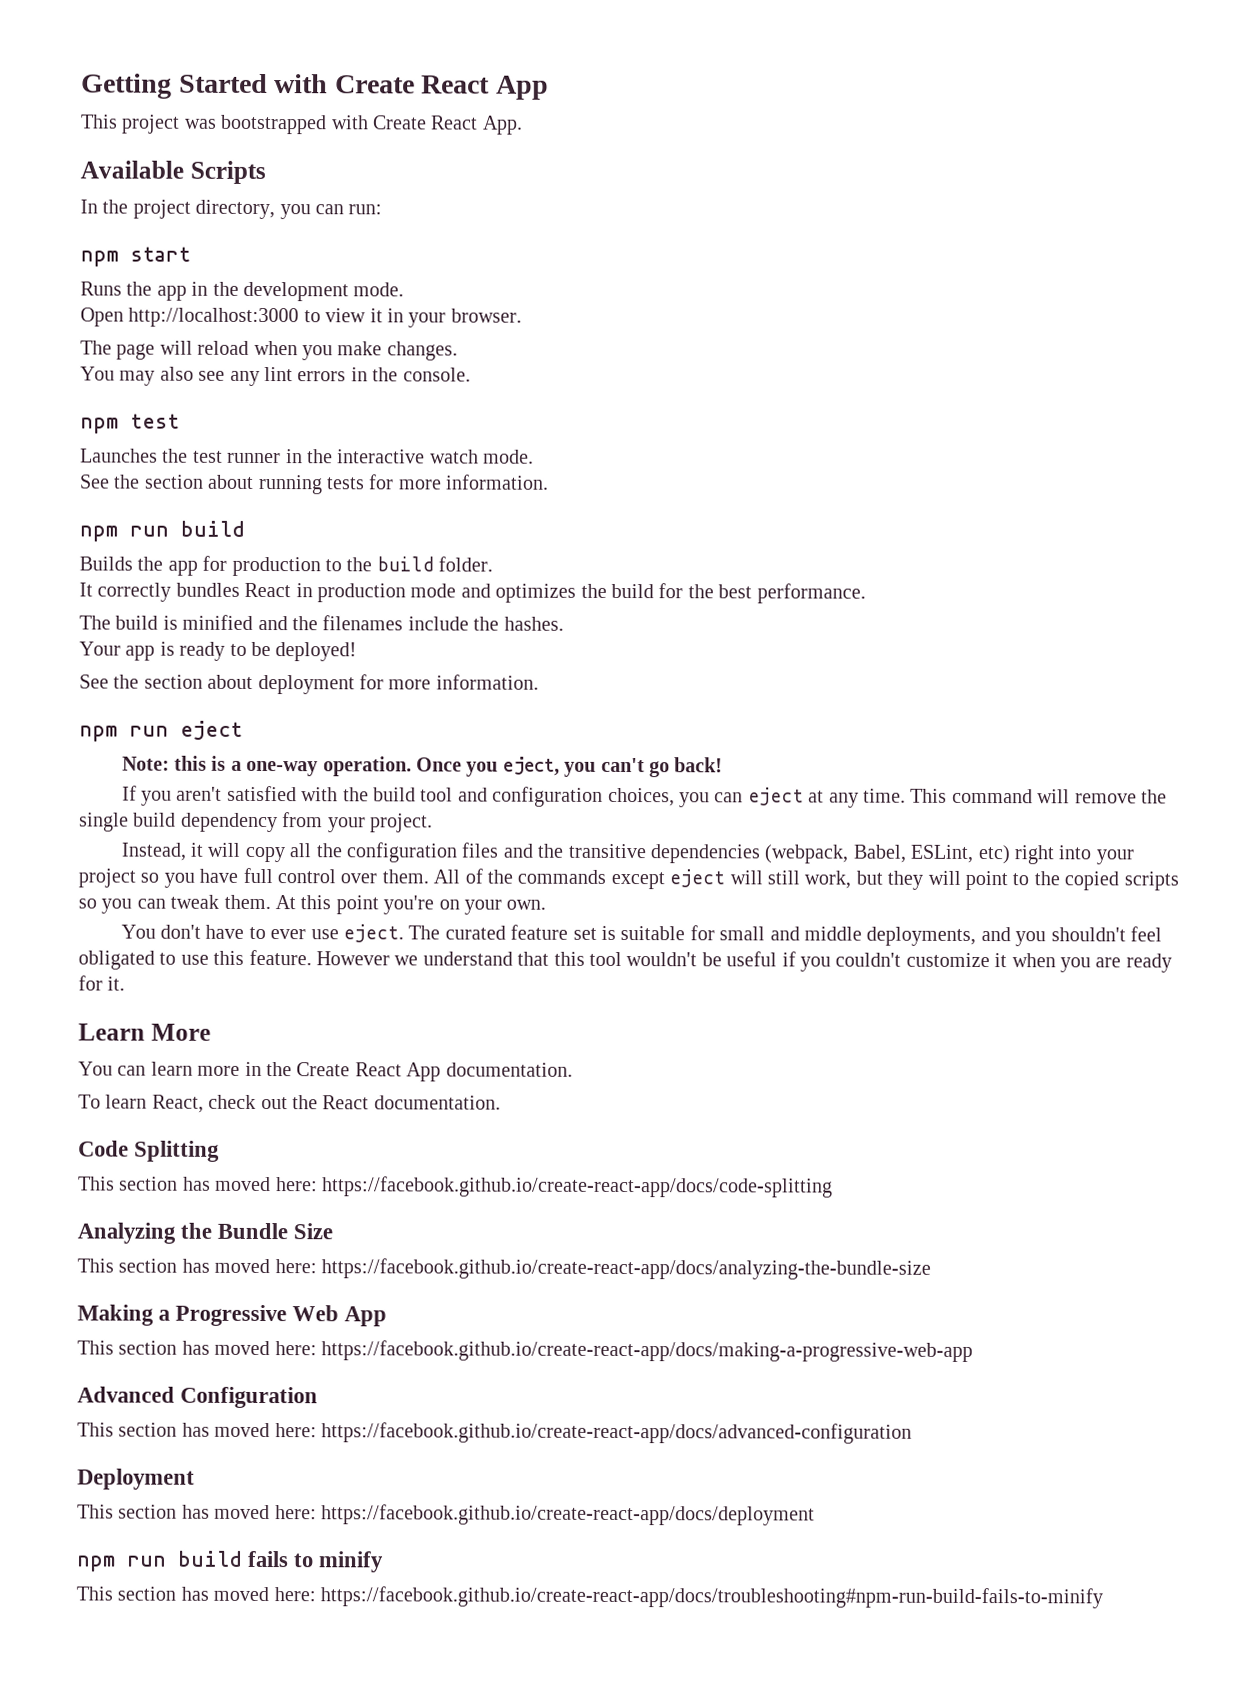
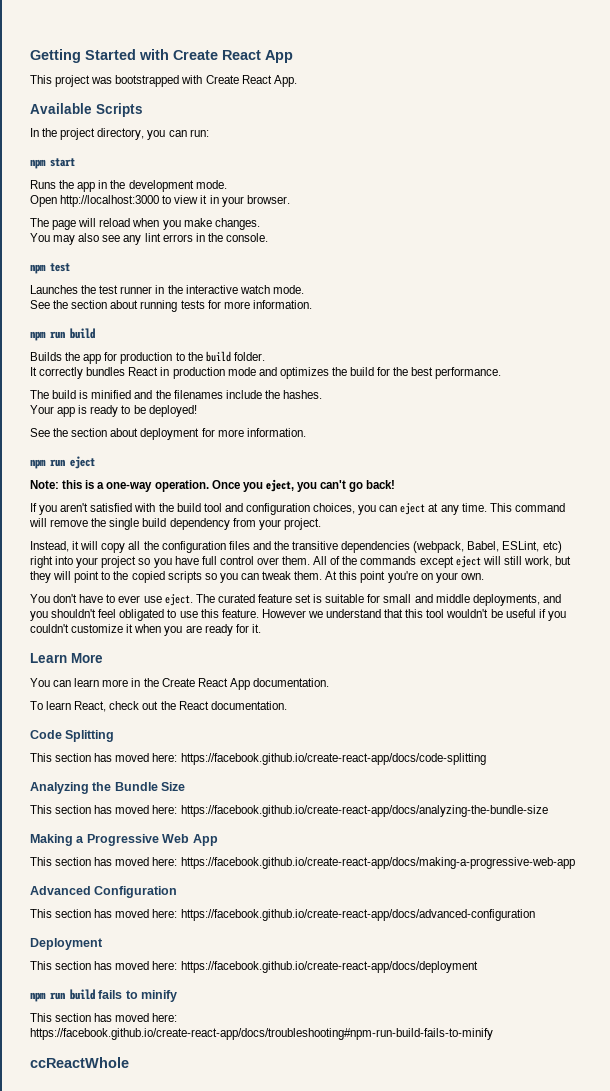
+ ccReactWhole

